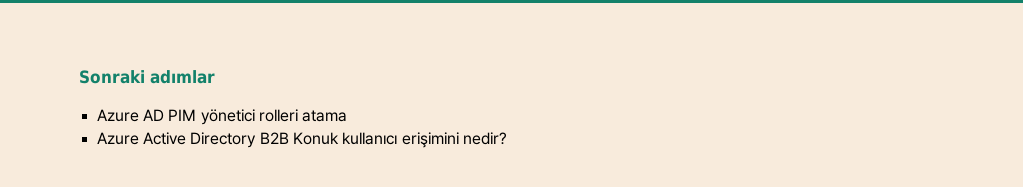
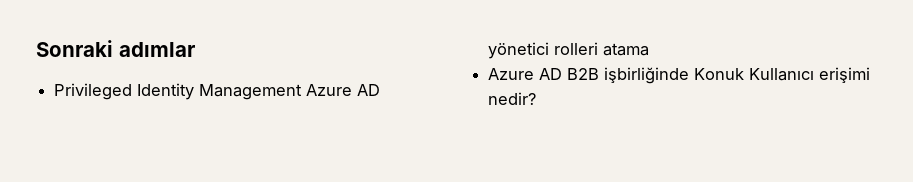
- Azure AD PIM yönetici rolleri atama
+ Privileged Identity Management Azure AD yönetici rolleri atama
- Azure Active Directory B2B Konuk kullanıcı erişimini nedir?
+ Azure AD B2B işbirliğinde Konuk Kullanıcı erişimi nedir?

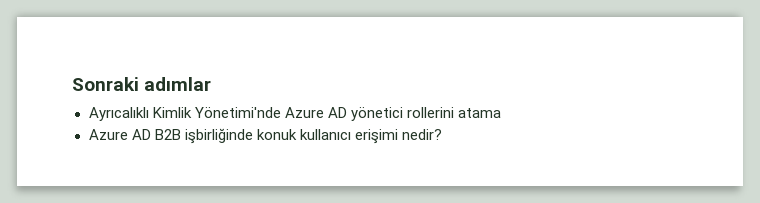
- Privileged Identity Management Azure AD yönetici rolleri atama
+ Ayrıcalıklı Kimlik Yönetimi'nde Azure AD yönetici rollerini atama
- Azure AD B2B işbirliğinde Konuk Kullanıcı erişimi nedir?
+ Azure AD B2B işbirliğinde konuk kullanıcı erişimi nedir?

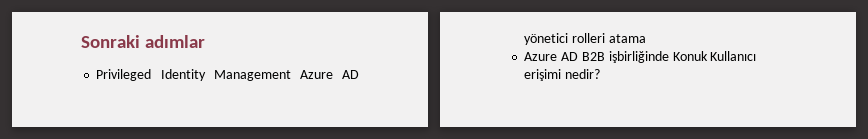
- Ayrıcalıklı Kimlik Yönetimi'nde Azure AD yönetici rollerini atama
+ Privileged Identity Management Azure AD yönetici rolleri atama
- Azure AD B2B işbirliğinde konuk kullanıcı erişimi nedir?
+ Azure AD B2B işbirliğinde Konuk Kullanıcı erişimi nedir?

